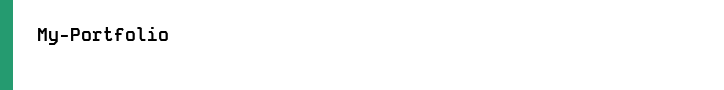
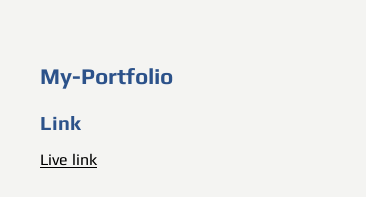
+ Link
+ Live link

